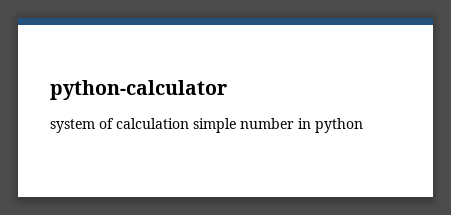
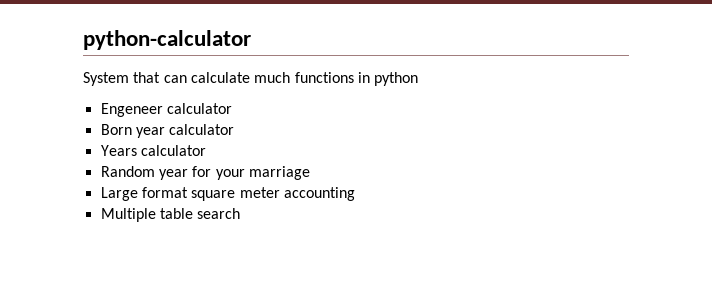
- system of calculation simple number in python
+ System that can calculate much functions in python
+ Engeneer calculator
+ Born year calculator
+ Years calculator
+ Random year for your marriage
+ Large format square meter accounting
+ Multiple table search

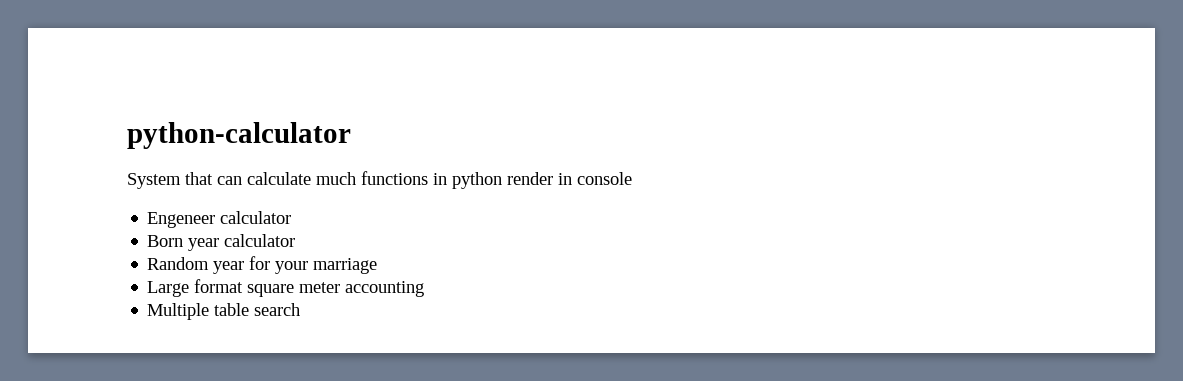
- System that can calculate much functions in python
+ System that can calculate much functions in python render in console
- Years calculator

